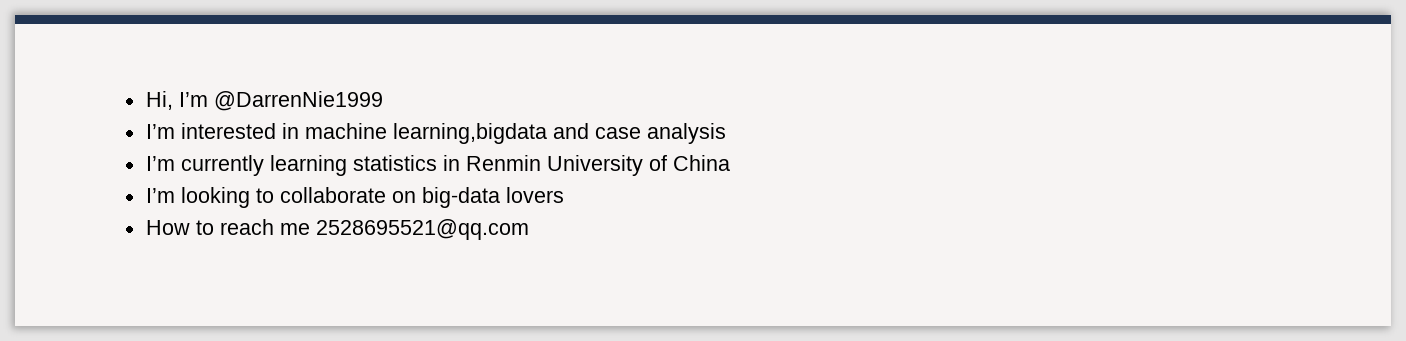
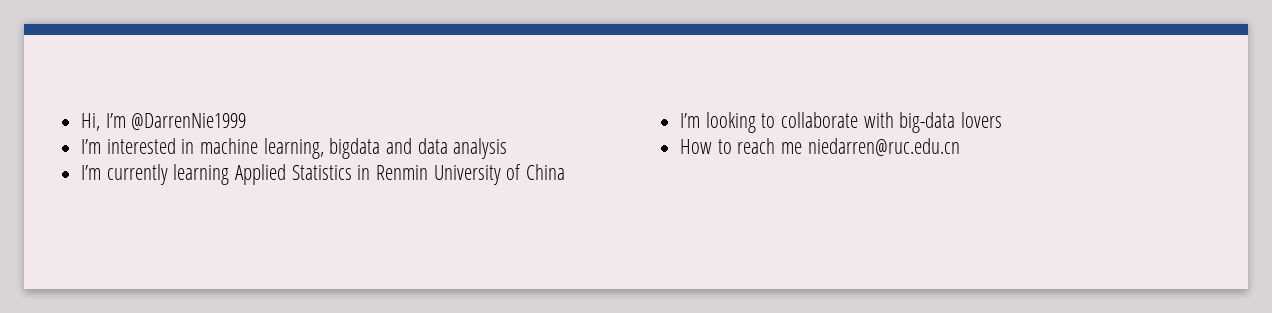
- I’m interested in machine learning,bigdata and case analysis
+ I’m interested in machine learning, bigdata and data analysis
- I’m currently learning statistics in Renmin University of China
+ I’m currently learning Applied Statistics in Renmin University of China
- I’m looking to collaborate on big-data lovers
+ I’m looking to collaborate with big-data lovers
- How to reach me 2528695521@qq.com
+ How to reach me niedarren@ruc.edu.cn

